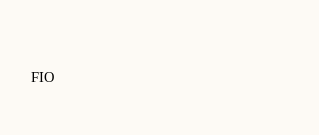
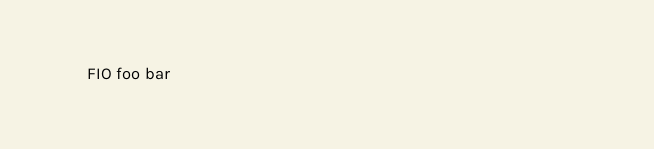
- FIO
+ FIO foo bar

